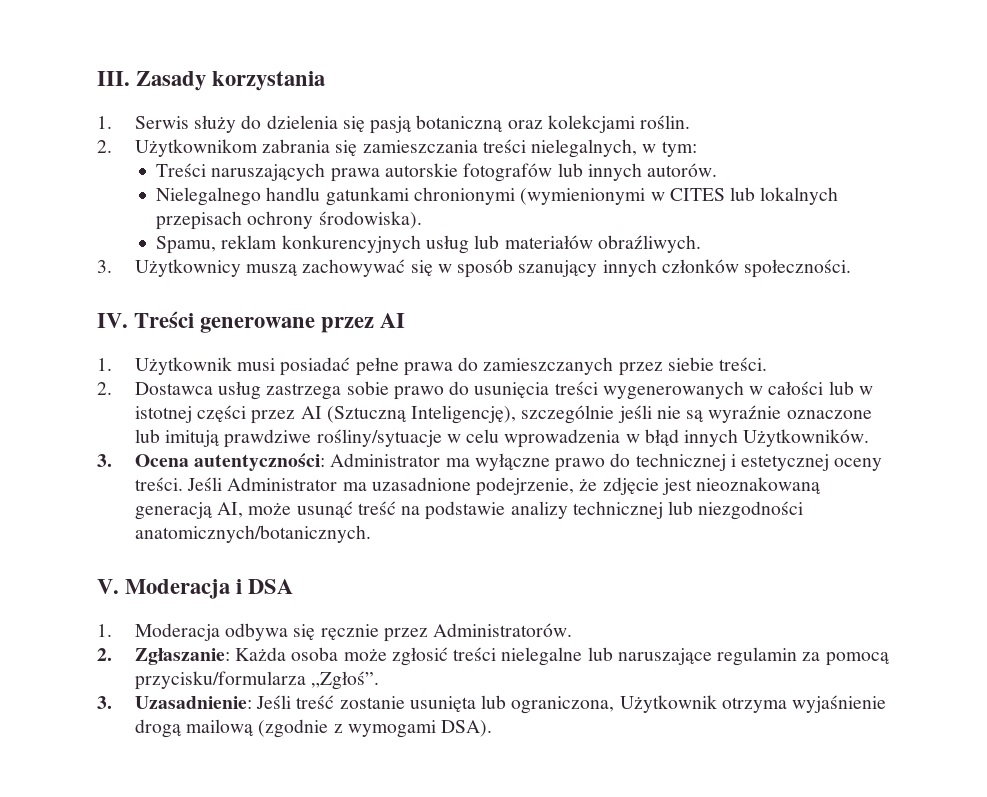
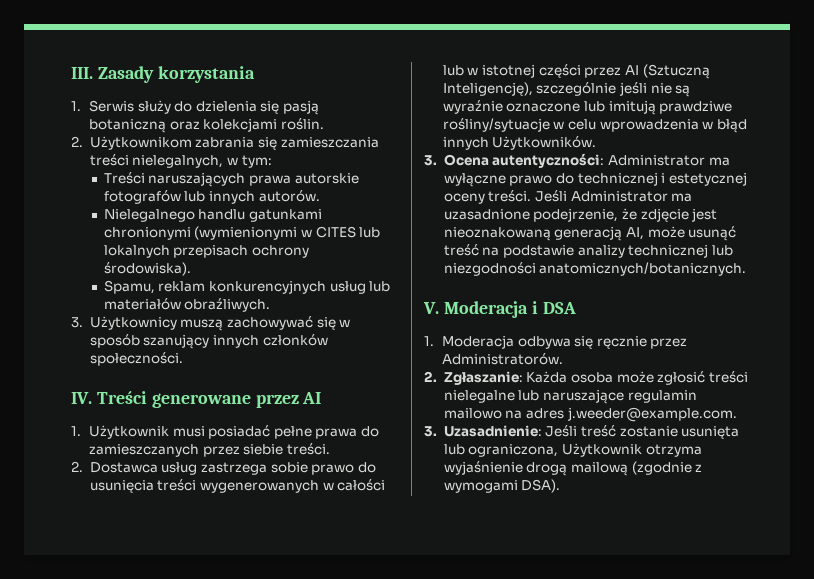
- 2. Zgłaszanie: Każda osoba może zgłosić treści nielegalne lub naruszające regulamin za pomocą przycisku/formularza „Zgłoś”.
+ 2. Zgłaszanie: Każda osoba może zgłosić treści nielegalne lub naruszające regulamin mailowo na adres j.weeder@example.com.

